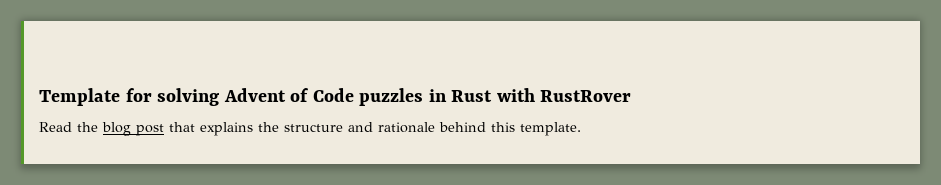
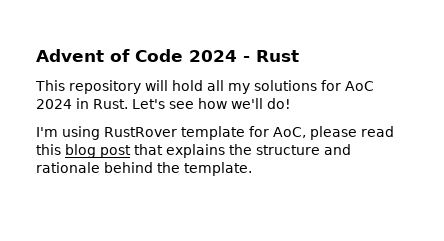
- Template for solving Advent of Code puzzles in Rust with RustRover
- Read the blog post that explains the structure and rationale behind this template.
+ Advent of Code 2024 - Rust
+ This repository will hold all my solutions for AoC 2024 in Rust. Let's see how we'll do!
+ I'm using RustRover template for AoC, please read this blog post that explains the structure and rationale behind the template.

